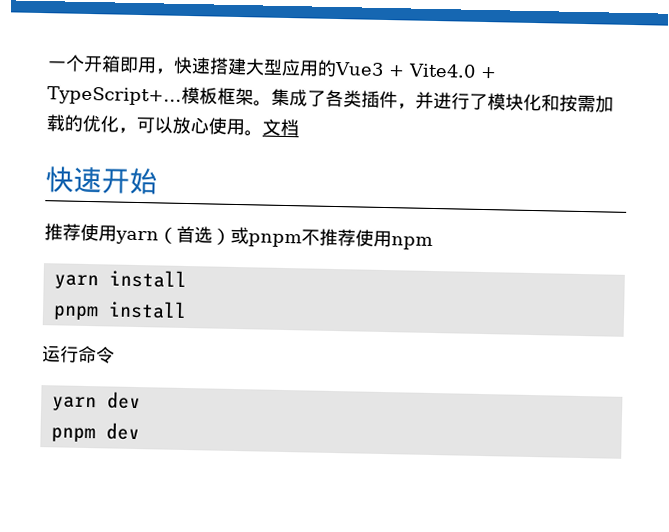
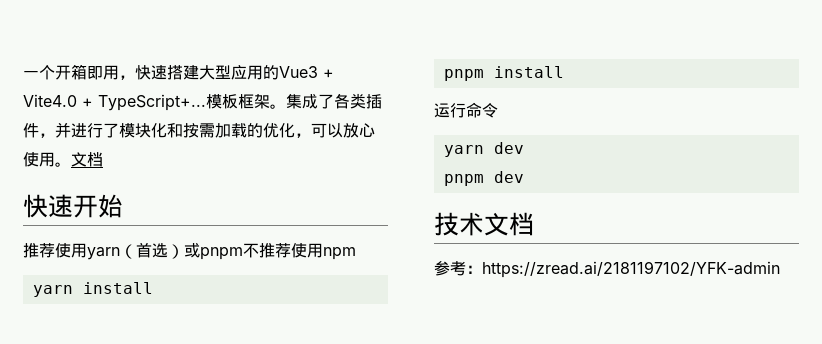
+ 技术文档
+ 参考：https://zread.ai/2181197102/YFK-admin

